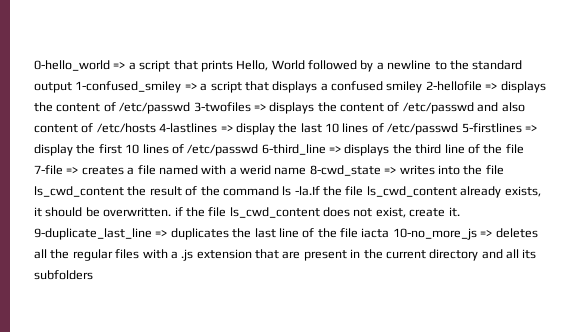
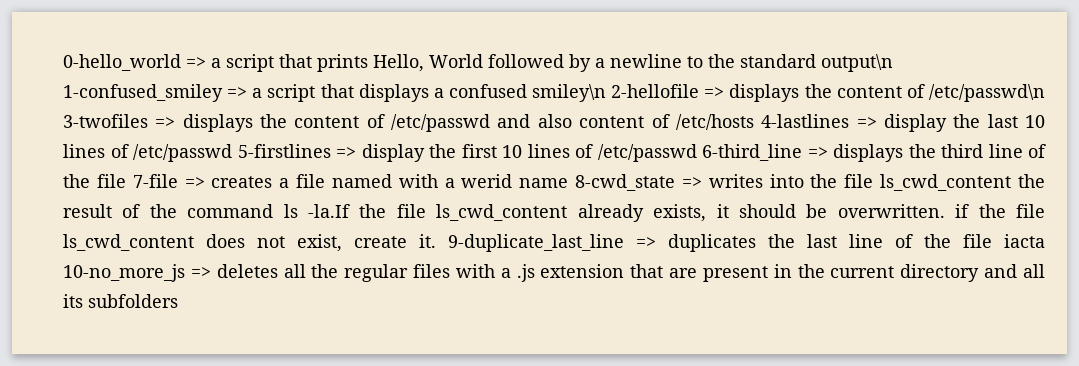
- 0-hello_world => a script that prints Hello, World followed by a newline to the standard output 1-confused_smiley => a script that displays a confused smiley 2-hellofile => displays the content of /etc/passwd 3-twofiles => displays the content of /etc/passwd and also content of /etc/hosts 4-lastlines => display the last 10 lines of /etc/passwd 5-firstlines => display the first 10 lines of /etc/passwd 6-third_line => displays the third line of the file 7-file => creates a file named with a werid name 8-cwd_state => writes into the file ls_cwd_content the result of the command ls -la.If the file ls_cwd_content already exists, it should be overwritten. if the file ls_cwd_content does not exist, create it.
+ 0-hello_world => a script that prints Hello, World followed by a newline to the standard output\n 1-confused_smiley => a script that displays a confused smiley\n 2-hellofile => displays the content of /etc/passwd\n 3-twofiles => displays the content of /etc/passwd and also content of /etc/hosts 4-lastlines => display the last 10 lines of /etc/passwd 5-firstlines => display the first 10 lines of /etc/passwd 6-third_line => displays the third line of the file 7-file => creates a file named with a werid name 8-cwd_state => writes into the file ls_cwd_content the result of the command ls -la.If the file ls_cwd_content already exists, it should be overwritten. if the file ls_cwd_content does not exist, create it.

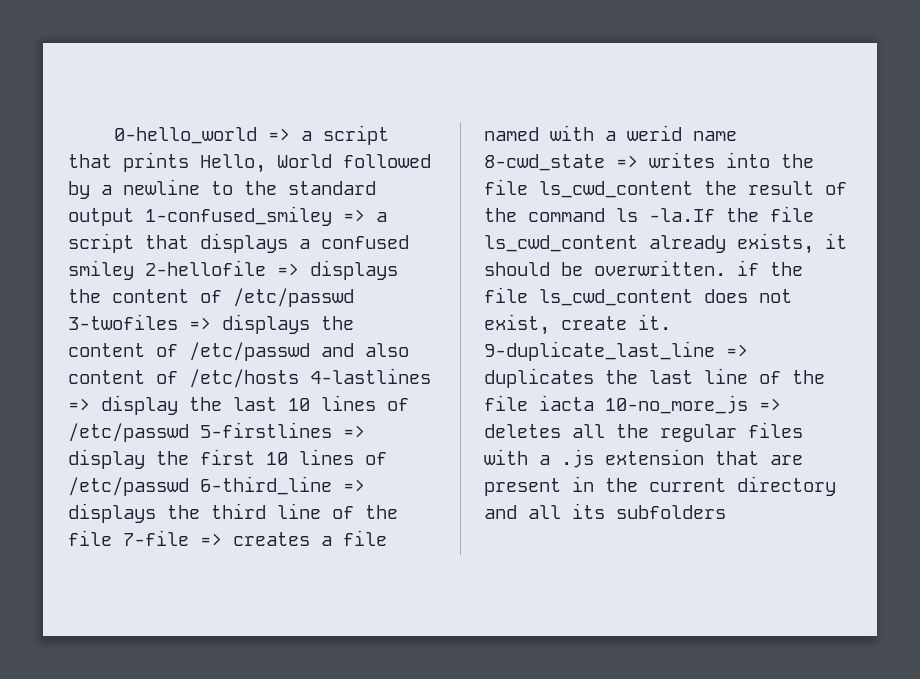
- 0-hello_world => a script that prints Hello, World followed by a newline to the standard output\n 1-confused_smiley => a script that displays a confused smiley\n 2-hellofile => displays the content of /etc/passwd\n 3-twofiles => displays the content of /etc/passwd and also content of /etc/hosts 4-lastlines => display the last 10 lines of /etc/passwd 5-firstlines => display the first 10 lines of /etc/passwd 6-third_line => displays the third line of the file 7-file => creates a file named with a werid name 8-cwd_state => writes into the file ls_cwd_content the result of the command ls -la.If the file ls_cwd_content already exists, it should be overwritten. if the file ls_cwd_content does not exist, create it.
+ 0-hello_world => a script that prints Hello, World followed by a newline to the standard output 1-confused_smiley => a script that displays a confused smiley 2-hellofile => displays the content of /etc/passwd 3-twofiles => displays the content of /etc/passwd and also content of /etc/hosts 4-lastlines => display the last 10 lines of /etc/passwd 5-firstlines => display the first 10 lines of /etc/passwd 6-third_line => displays the third line of the file 7-file => creates a file named with a werid name 8-cwd_state => writes into the file ls_cwd_content the result of the command ls -la.If the file ls_cwd_content already exists, it should be overwritten. if the file ls_cwd_content does not exist, create it.

